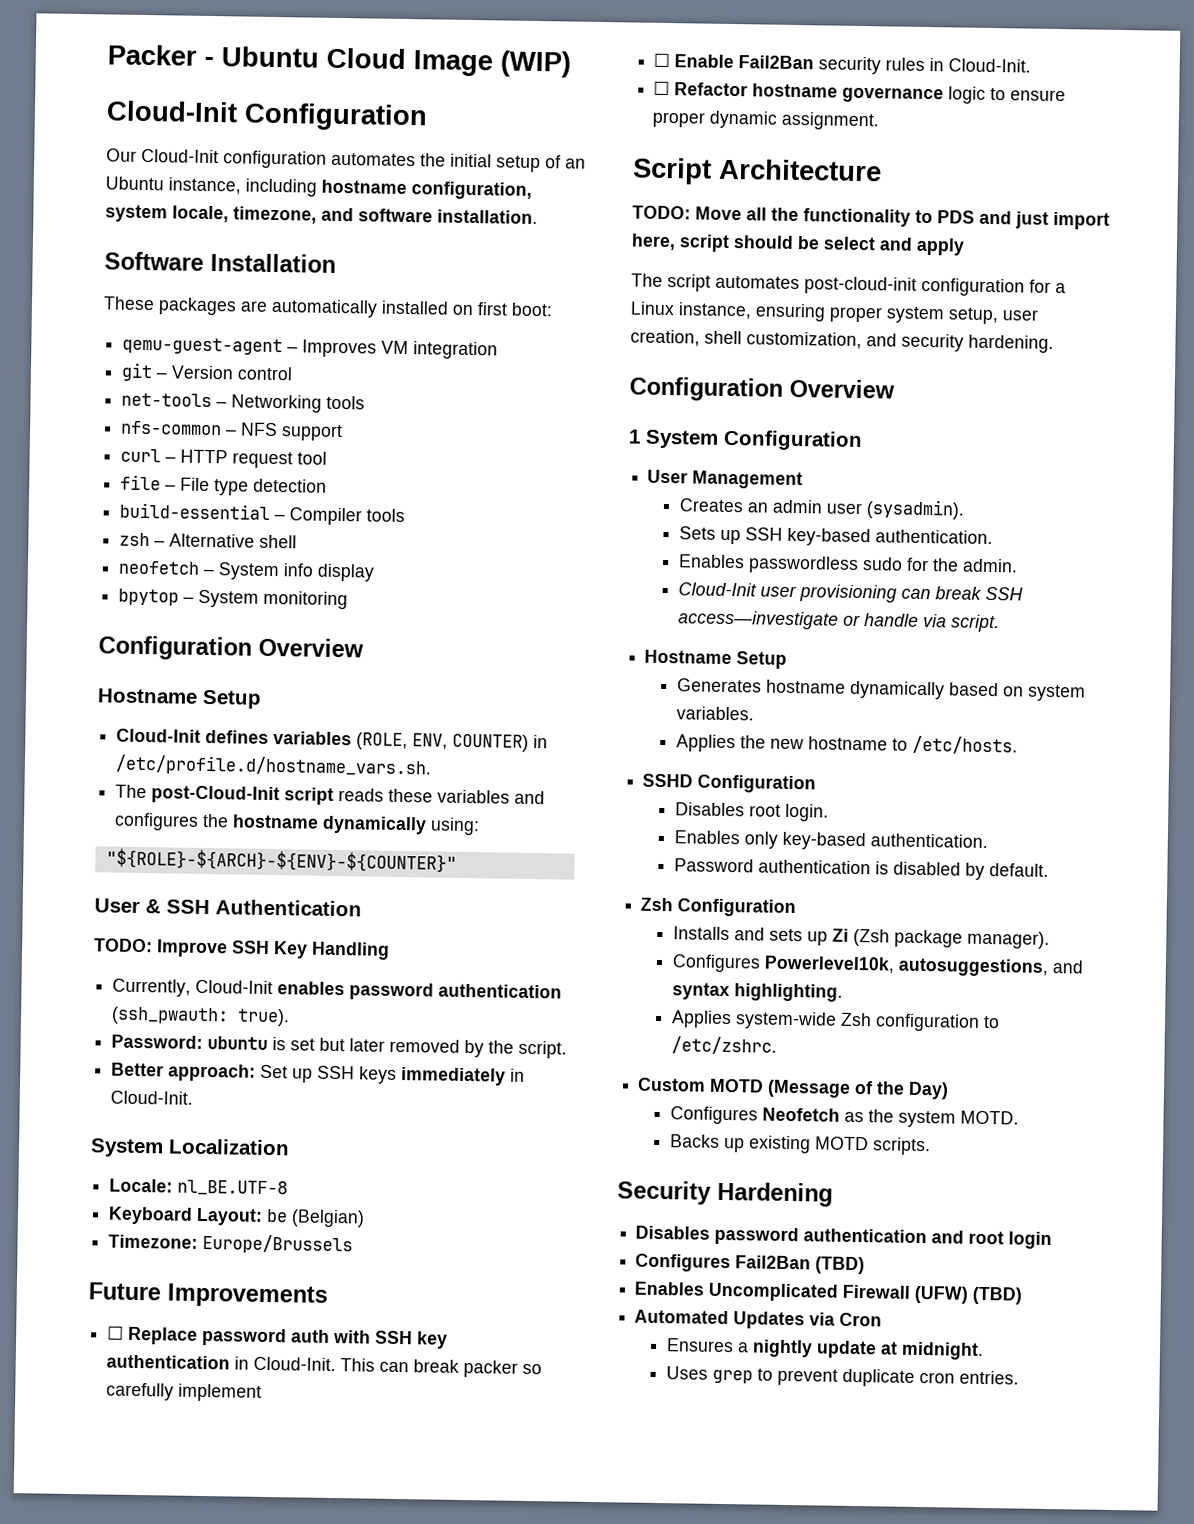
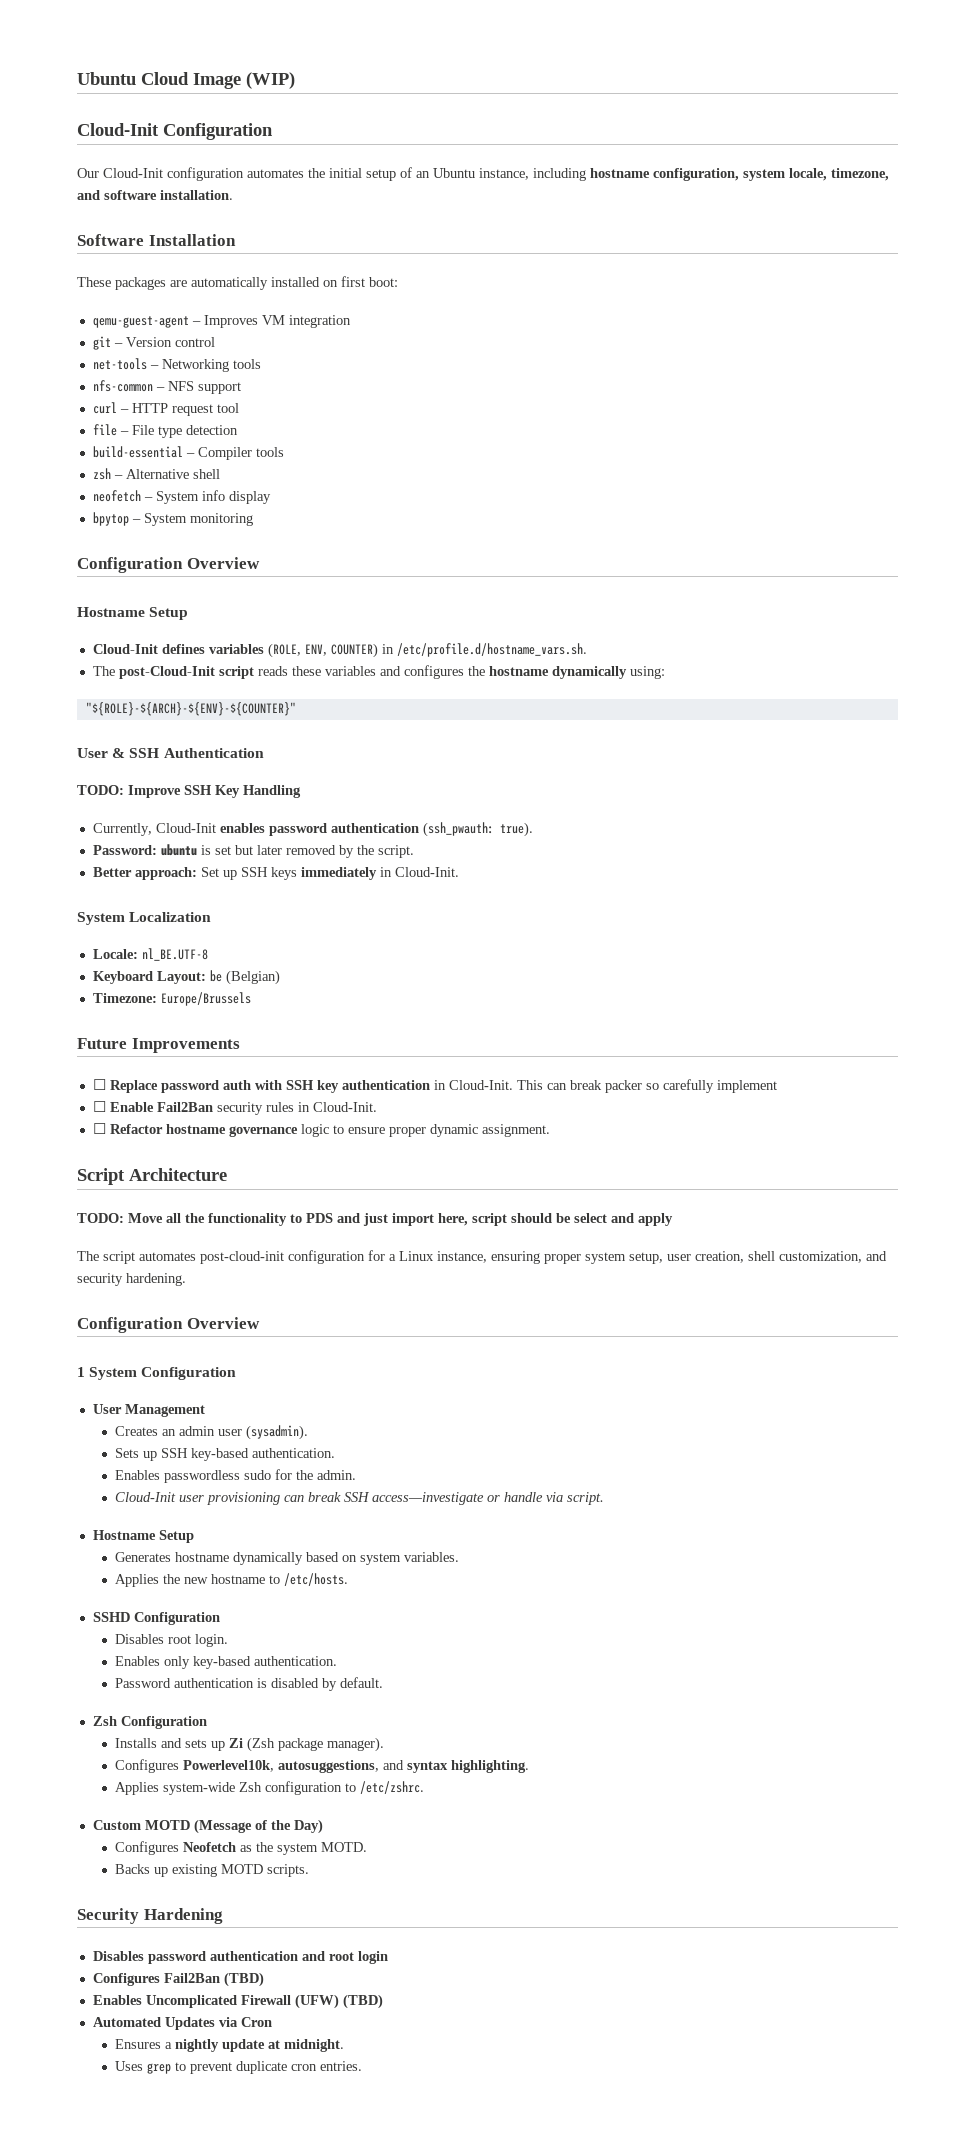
- Packer - Ubuntu Cloud Image (WIP)
+ Ubuntu Cloud Image (WIP)

